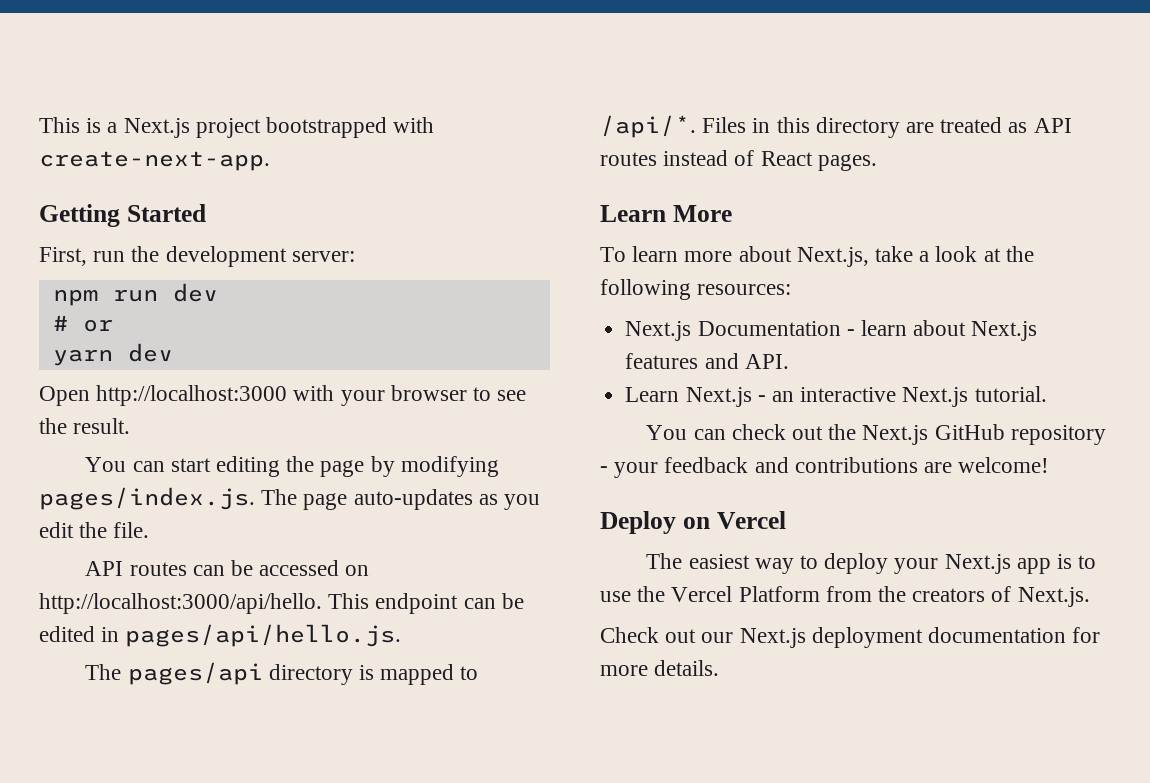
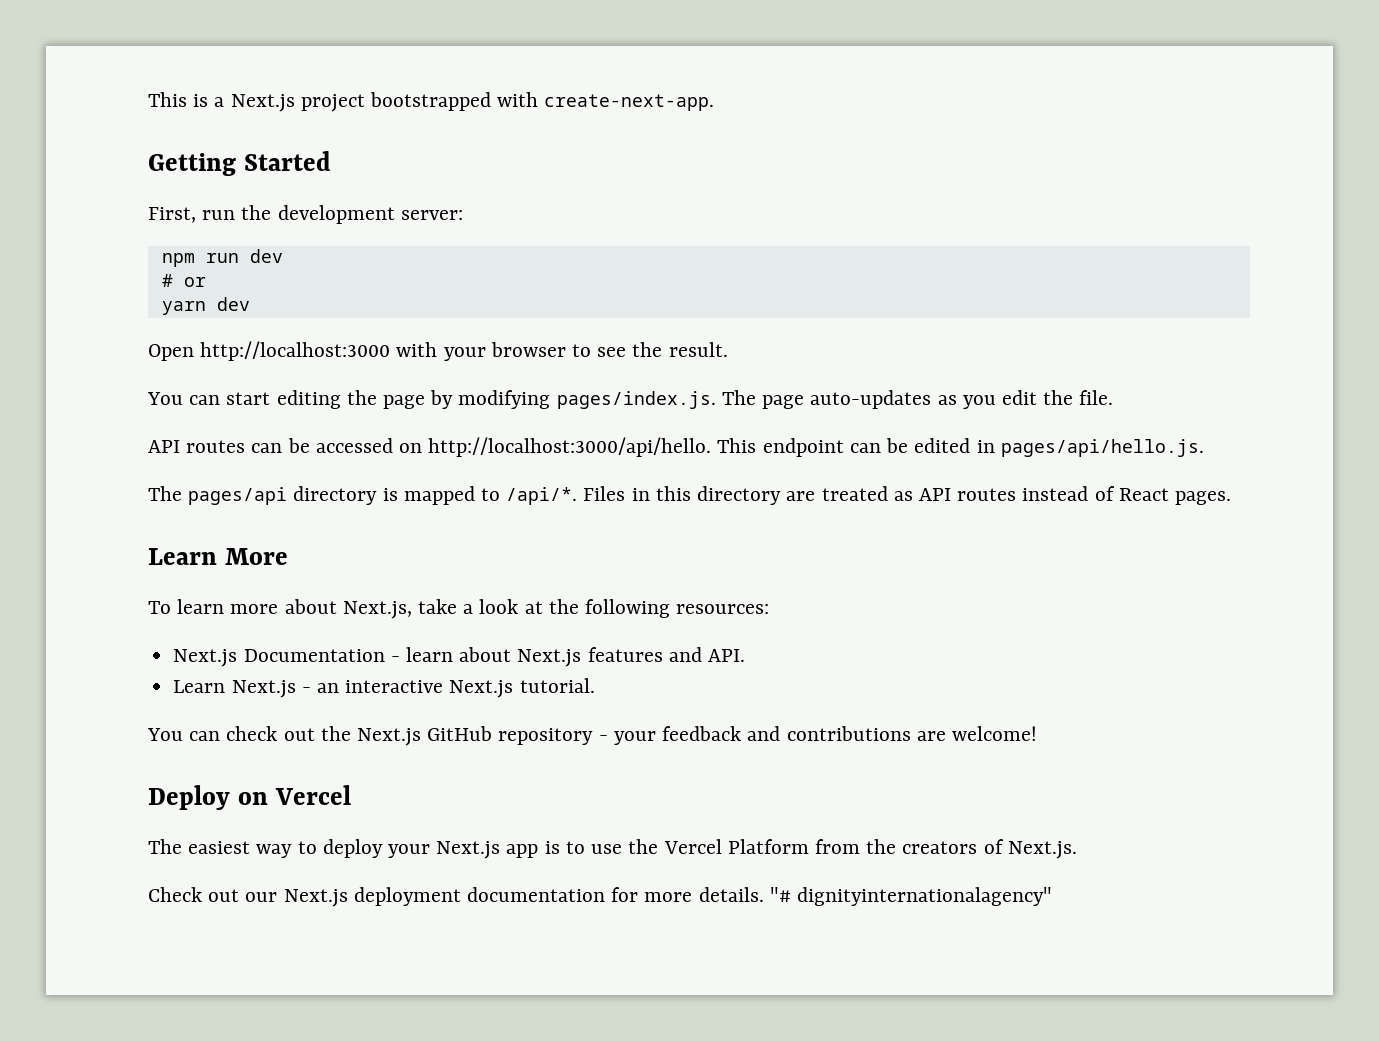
+ "# dignityinternationalagency"

